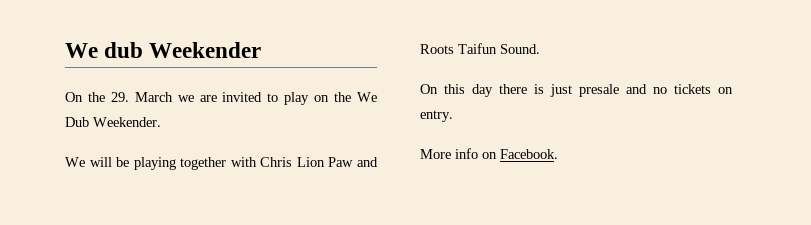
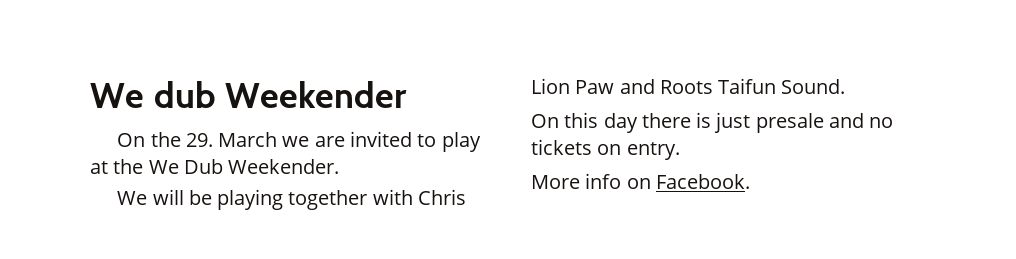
- On the 29. March we are invited to play on the We Dub Weekender.
+ On the 29. March we are invited to play at the We Dub Weekender.

